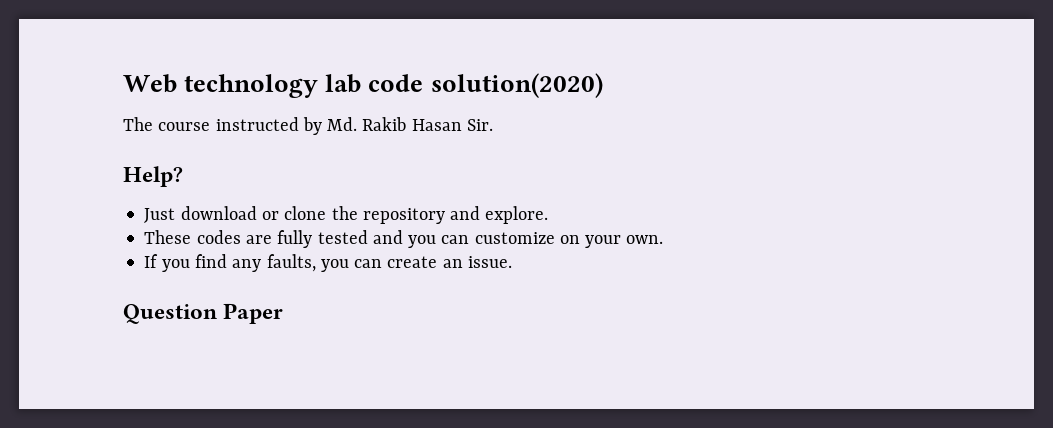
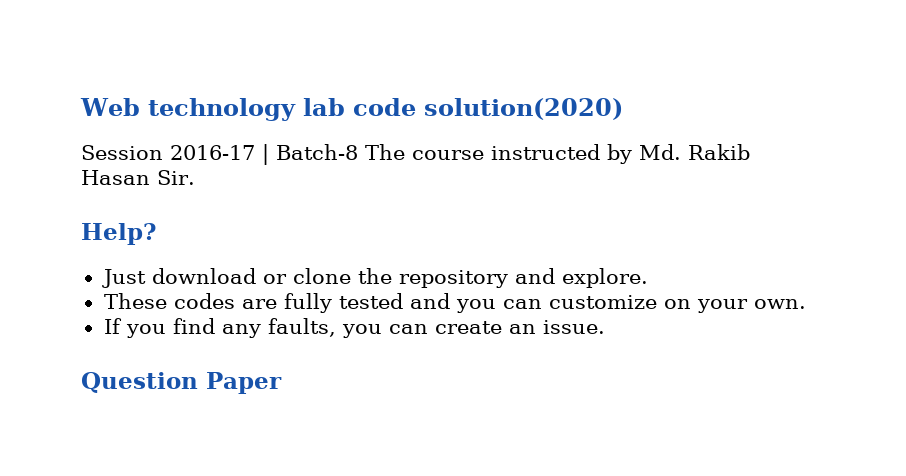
- The course instructed by Md. Rakib Hasan Sir.
+ Session 2016-17 | Batch-8 The course instructed by Md. Rakib Hasan Sir.

